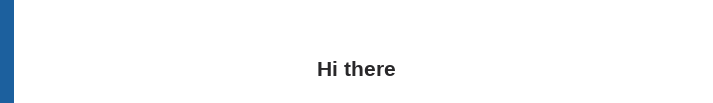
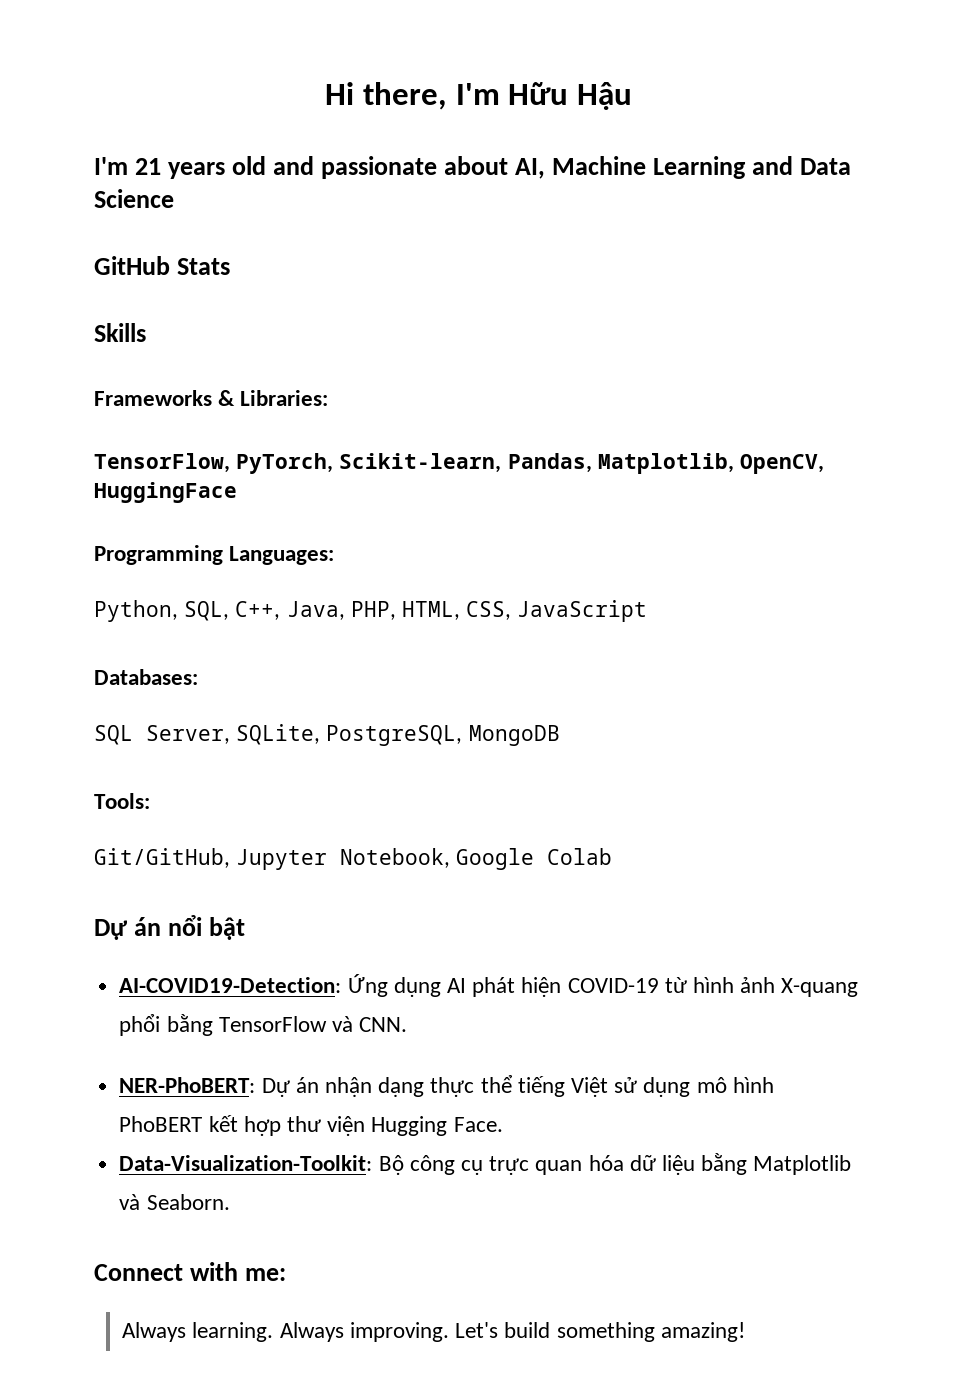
- Hi there
+ Hi there, I'm Hữu Hậu
+ I'm 21 years old and passionate about AI, Machine Learning and Data Science
+ GitHub Stats
+ Skills
+ Frameworks & Libraries:
+ TensorFlow, PyTorch, Scikit-learn, Pandas, Matplotlib, OpenCV, HuggingFace
+ Programming Languages:
+ Python, SQL, C++, Java, PHP, HTML, CSS, JavaScript
+ Databases:
+ SQL Server, SQLite, PostgreSQL, MongoDB
+ Tools:
+ Git/GitHub, Jupyter Notebook, Google Colab
+ Dự án nổi bật
+ AI-COVID19-Detection: Ứng dụng AI phát hiện COVID-19 từ hình ảnh X-quang phổi bằng TensorFlow và CNN.
+ NER-PhoBERT: Dự án nhận dạng thực thể tiếng Việt sử dụng mô hình PhoBERT kết hợp thư viện Hugging Face.
+ Data-Visualization-Toolkit: Bộ công cụ trực quan hóa dữ liệu bằng Matplotlib và Seaborn.
+ Connect with me:
+ Always learning. Always improving. Let's build something amazing!

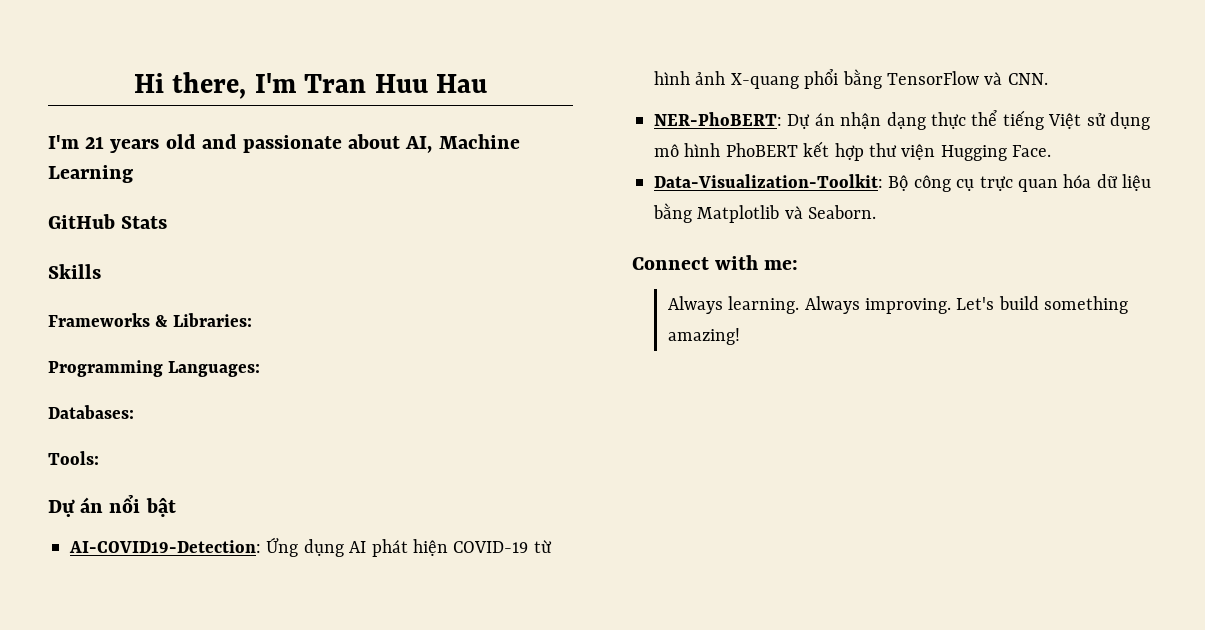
- Hi there, I'm Hữu Hậu
+ Hi there, I'm Tran Huu Hau
- I'm 21 years old and passionate about AI, Machine Learning and Data Science
+ I'm 21 years old and passionate about AI, Machine Learning
- TensorFlow, PyTorch, Scikit-learn, Pandas, Matplotlib, OpenCV, HuggingFace
  Programming Languages:
- Python, SQL, C++, Java, PHP, HTML, CSS, JavaScript
  Databases:
- SQL Server, SQLite, PostgreSQL, MongoDB
  Tools:
- Git/GitHub, Jupyter Notebook, Google Colab

